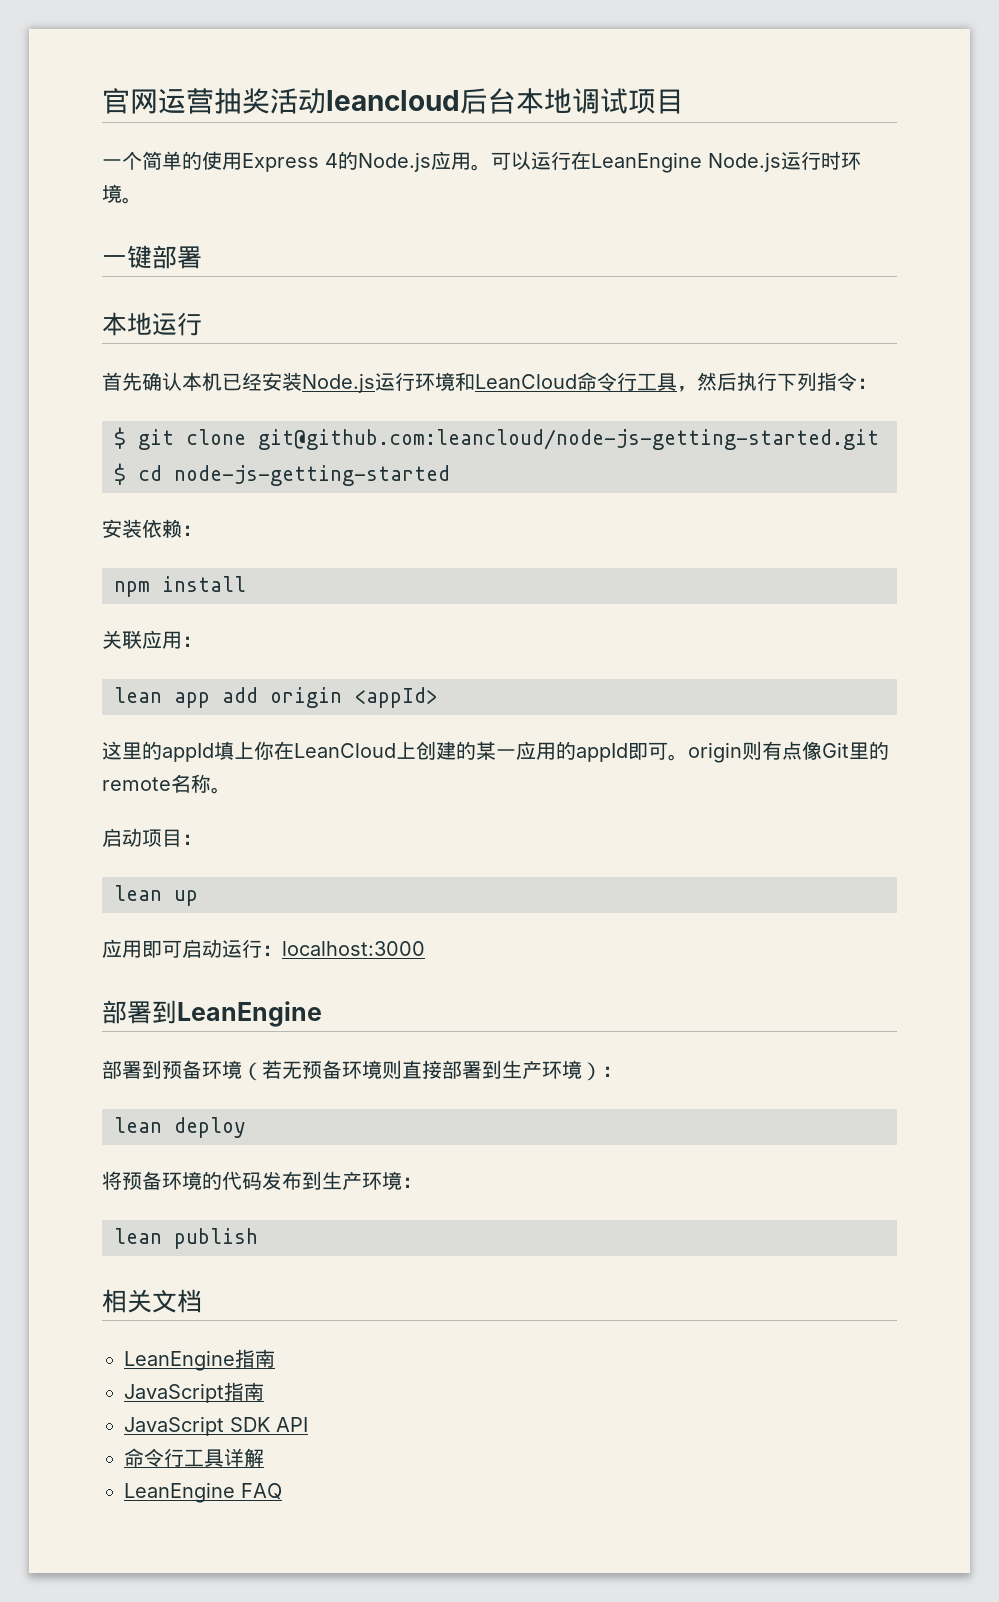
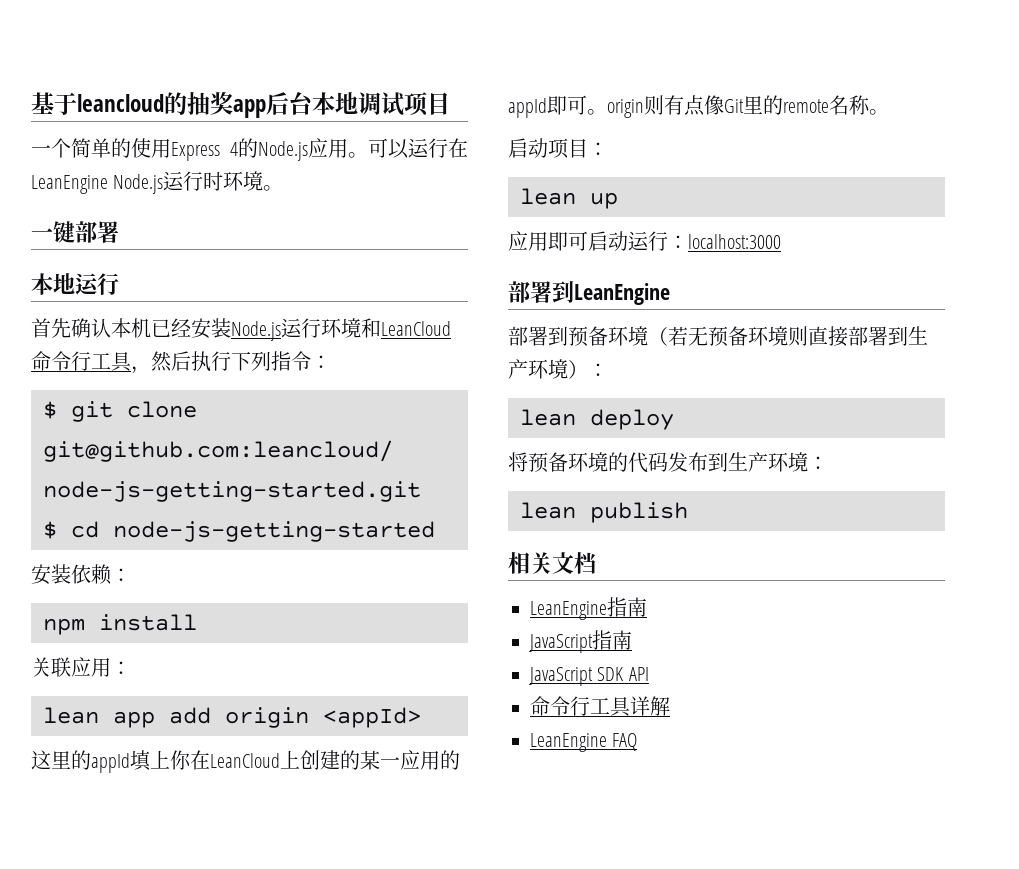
- 官网运营抽奖活动leancloud后台本地调试项目
+ 基于leancloud的抽奖app后台本地调试项目

